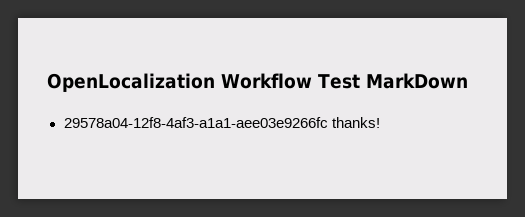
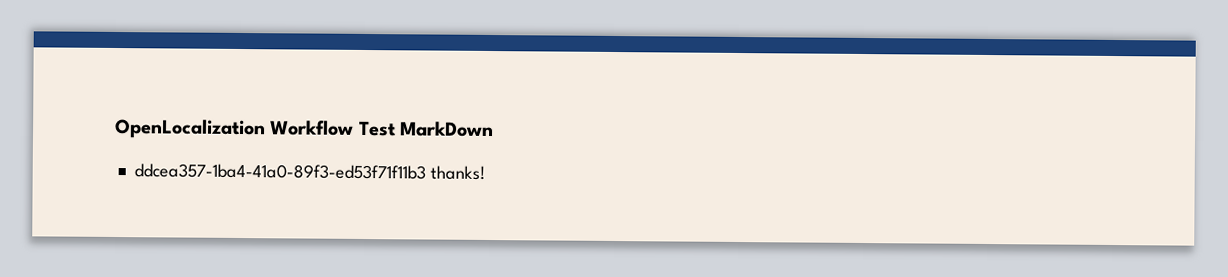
- 29578a04-12f8-4af3-a1a1-aee03e9266fc thanks!
+ ddcea357-1ba4-41a0-89f3-ed53f71f11b3 thanks!

